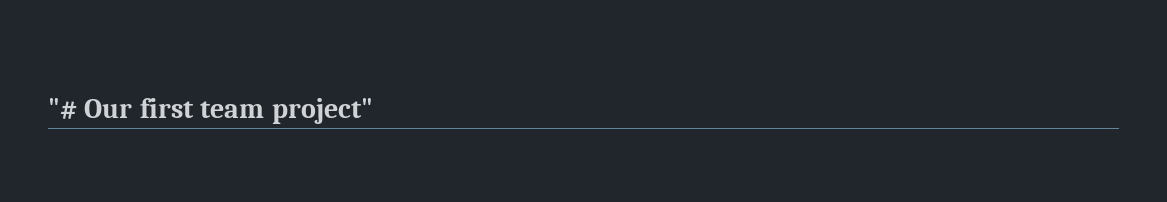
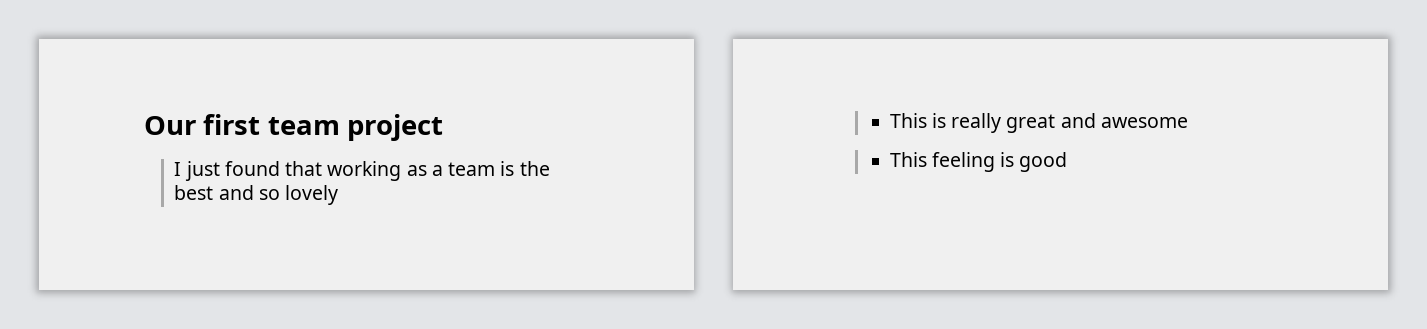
- "# Our first team project"
+ Our first team project
+ I just found that working as a team is the best and so lovely
+ This is really great and awesome
+ This feeling is good

